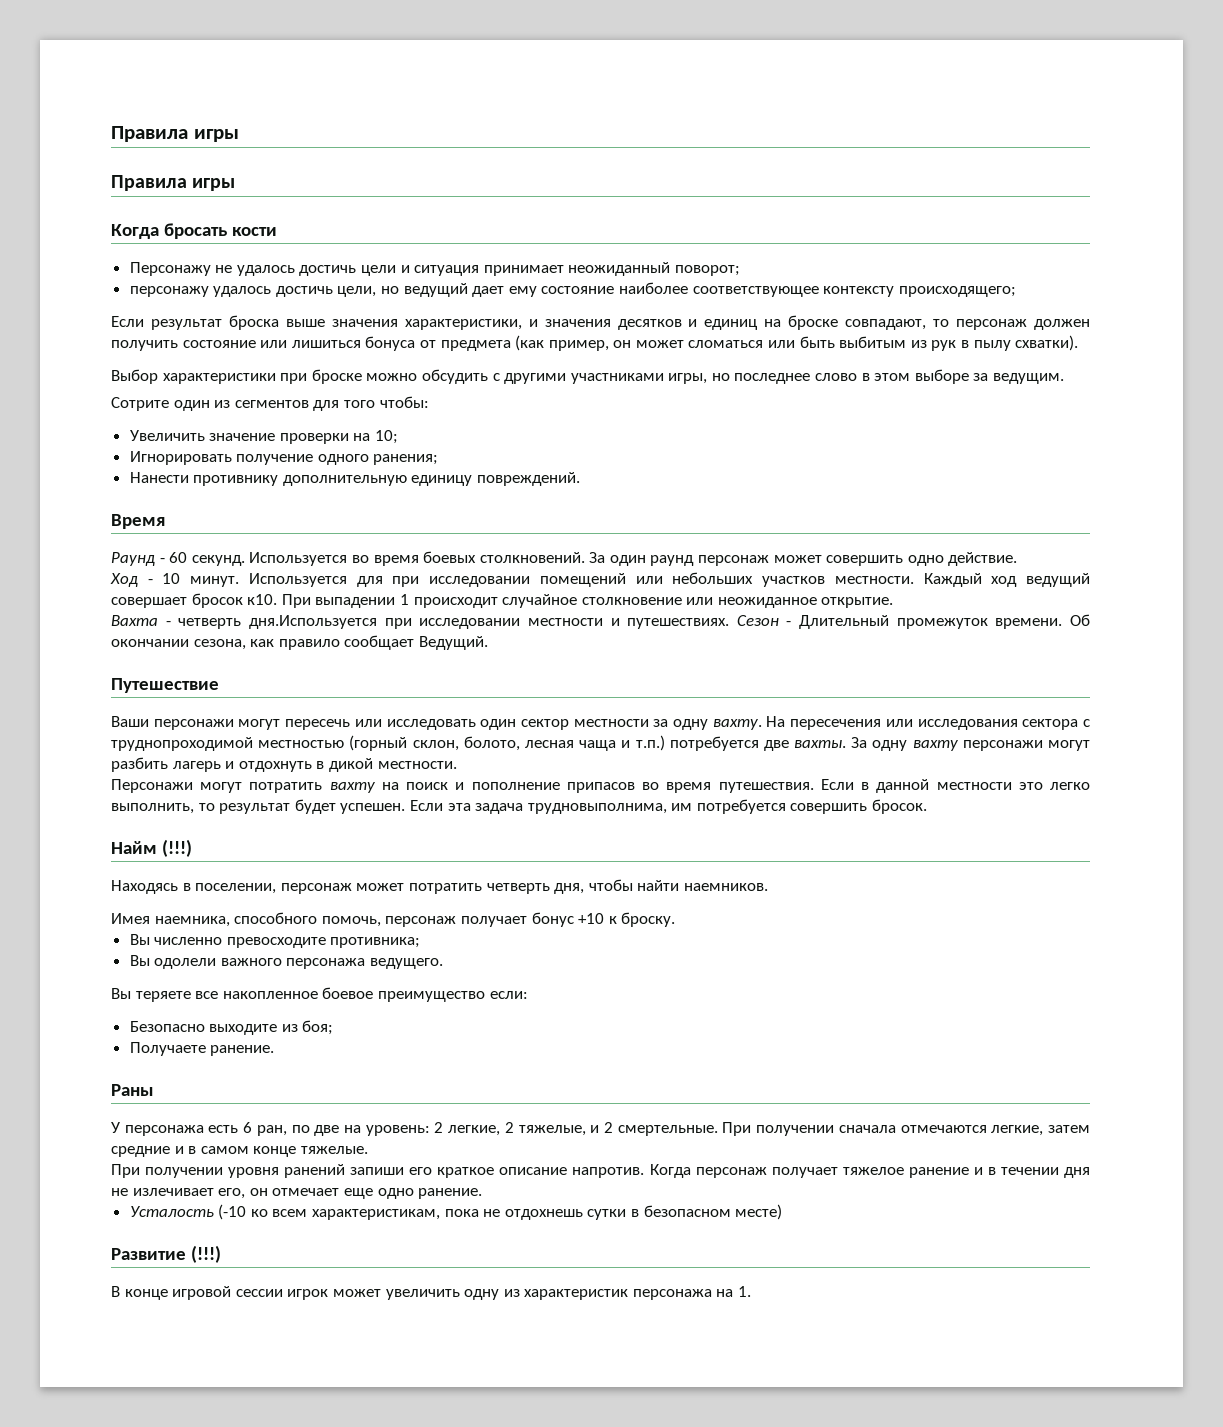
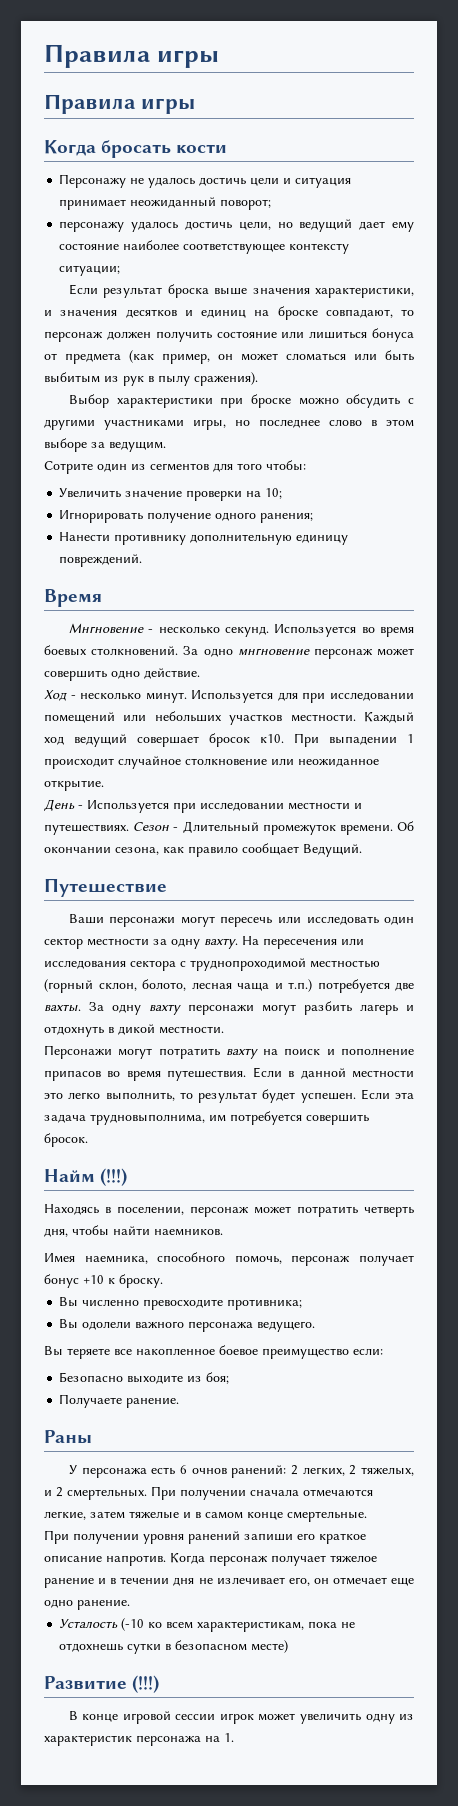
- персонажу удалось достичь цели, но ведущий дает ему состояние наиболее соответствующее контексту происходящего;
+ персонажу удалось достичь цели, но ведущий дает ему состояние наиболее соответствующее контексту ситуации;
- Если результат броска выше значения характеристики, и значения десятков и единиц на броске совпадают, то персонаж должен получить состояние или лишиться бонуса от предмета (как пример, он может сломаться или быть выбитым из рук в пылу схватки).
+ Если результат броска выше значения характеристики, и значения десятков и единиц на броске совпадают, то персонаж должен получить состояние или лишиться бонуса от предмета (как пример, он может сломаться или быть выбитым из рук в пылу сражения).
- Раунд - 60 секунд.
+ Мнгновение - несколько секунд.
- За один раунд персонаж может совершить одно действие.
+ За одно мнгновение персонаж может совершить одно действие.
- Ход - 10 минут.
+ Ход - несколько минут.
- Вахта - четверть дня.Используется при исследовании местности и путешествиях.
+ День - Используется при исследовании местности и путешествиях.
- У персонажа есть 6 ран, по две на уровень: 2 легкие, 2 тяжелые, и 2 смертельные.
+ У персонажа есть 6 очнов ранений: 2 легких, 2 тяжелых, и 2 смертельных.
- При получении сначала отмечаются легкие, затем средние и в самом конце тяжелые.
+ При получении сначала отмечаются легкие, затем тяжелые и в самом конце смертельные.

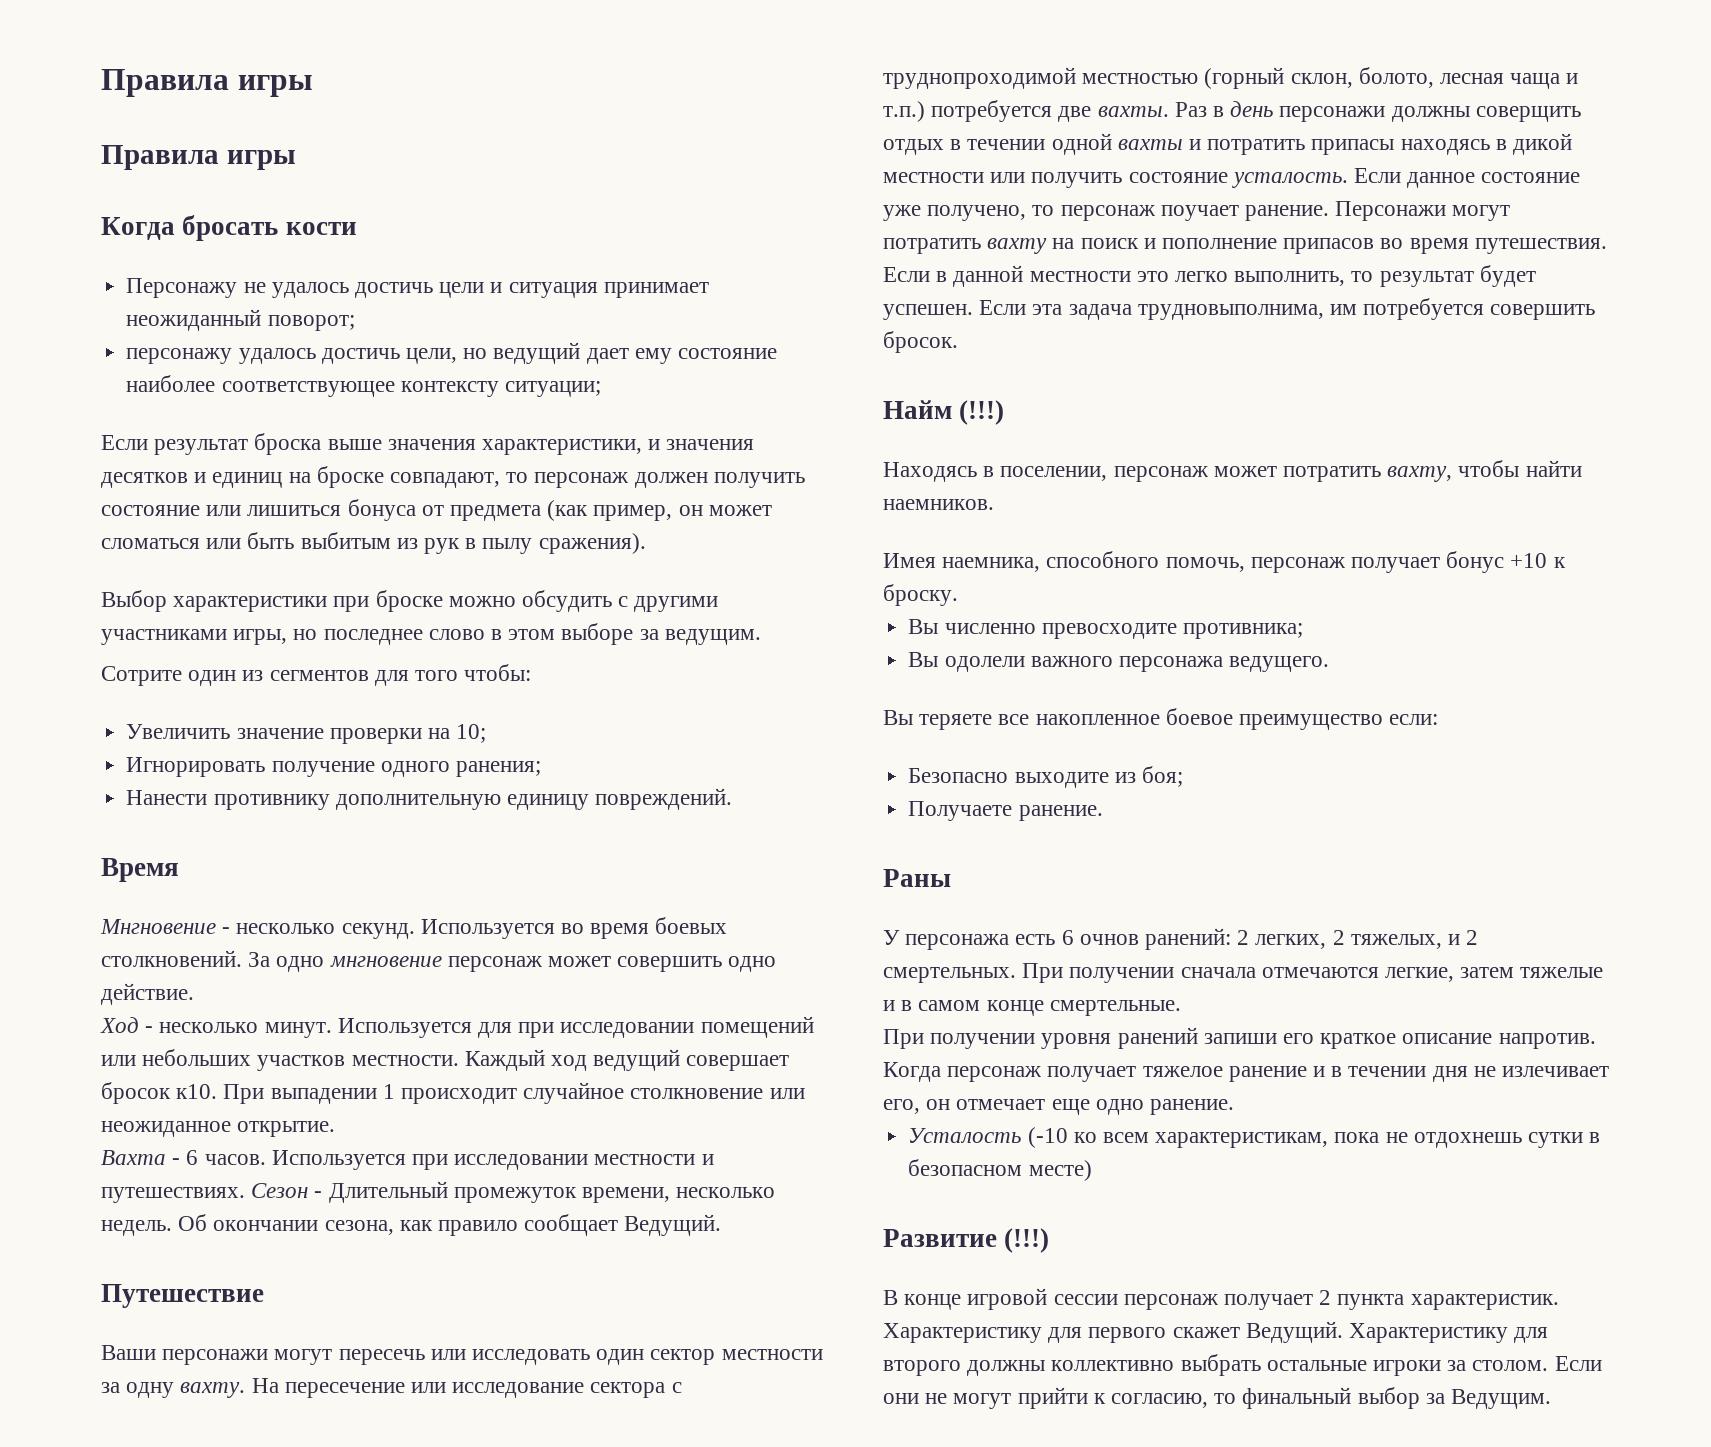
- День - Используется при исследовании местности и путешествиях.
+ Вахта - 6 часов. Используется при исследовании местности и путешествиях.
- Сезон - Длительный промежуток времени.
+ Сезон - Длительный промежуток времени, несколько недель.
- На пересечения или исследования сектора с труднопроходимой местностью (горный склон, болото, лесная чаща и т.п.) потребуется две вахты.
+ На пересечение или исследование сектора с труднопроходимой местностью (горный склон, болото, лесная чаща и т.п.) потребуется две вахты.
- За одну вахту персонажи могут разбить лагерь и отдохнуть в дикой местности.
- Персонажи могут потратить вахту на поиск и пополнение припасов во время путешествия.
+ Раз в день персонажи должны соверщить отдых в течении одной вахты и потратить припасы находясь в дикой местности или получить состояние усталость. Если данное состояние уже получено, то персонаж поучает ранение. Персонажи могут потратить вахту на поиск и пополнение припасов во время путешествия.
- Находясь в поселении, персонаж может потратить четверть дня, чтобы найти наемников.
+ Находясь в поселении, персонаж может потратить вахту, чтобы найти наемников.
- В конце игровой сессии игрок может увеличить одну из характеристик персонажа на 1.
+ В конце игровой сессии персонаж получает 2 пункта характеристик. Характеристику для первого скажет Ведущий. Характеристику для второго должны коллективно выбрать остальные игроки за столом. Если они не могут прийти к согласию, то финальный выбор за Ведущим.

